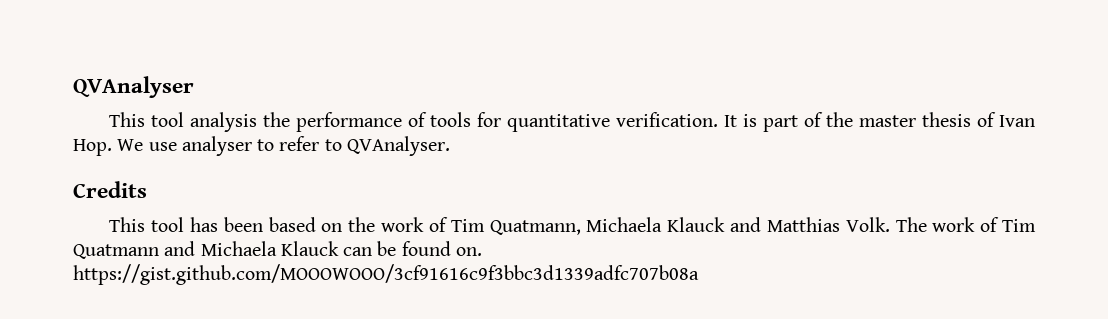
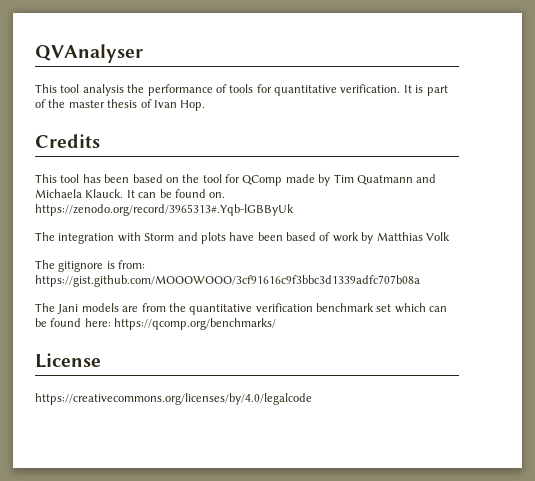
- It is part of the master thesis of Ivan Hop. We use analyser to refer to QVAnalyser.
+ It is part of the master thesis of Ivan Hop.
- This tool has been based on the work of Tim Quatmann, Michaela Klauck and Matthias Volk. The work of Tim Quatmann and Michaela Klauck can be found on. https://gist.github.com/MOOOWOOO/3cf91616c9f3bbc3d1339adfc707b08a
+ This tool has been based on the tool for QComp made by Tim Quatmann and Michaela Klauck. It can be found on. https://zenodo.org/record/3965313#.Yqb-lGBByUk
+ The integration with Storm and plots have been based of work by Matthias Volk
+ The gitignore is from: https://gist.github.com/MOOOWOOO/3cf91616c9f3bbc3d1339adfc707b08a
+ The Jani models are from the quantitative verification benchmark set which can be found here: https://qcomp.org/benchmarks/
+ License
+ https://creativecommons.org/licenses/by/4.0/legalcode

